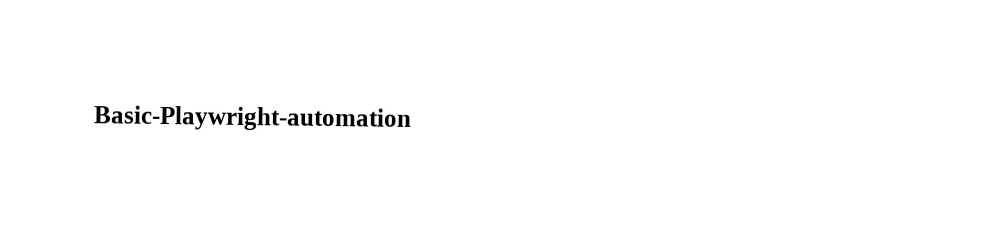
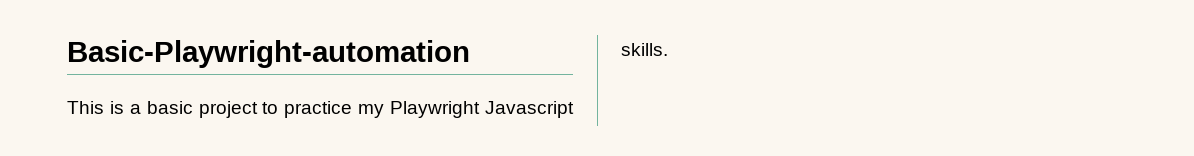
+ This is a basic project to practice my Playwright Javascript skills.

